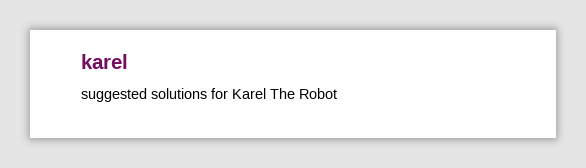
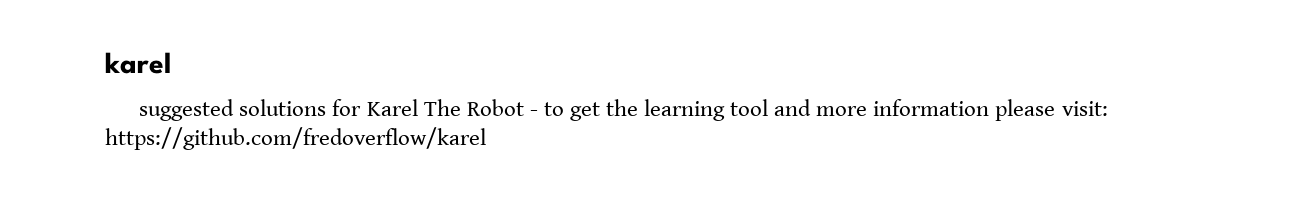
- suggested solutions for Karel The Robot
+ suggested solutions for Karel The Robot - to get the learning tool and more information please visit: https://github.com/fredoverflow/karel

